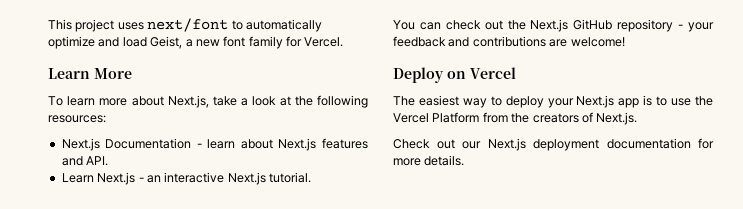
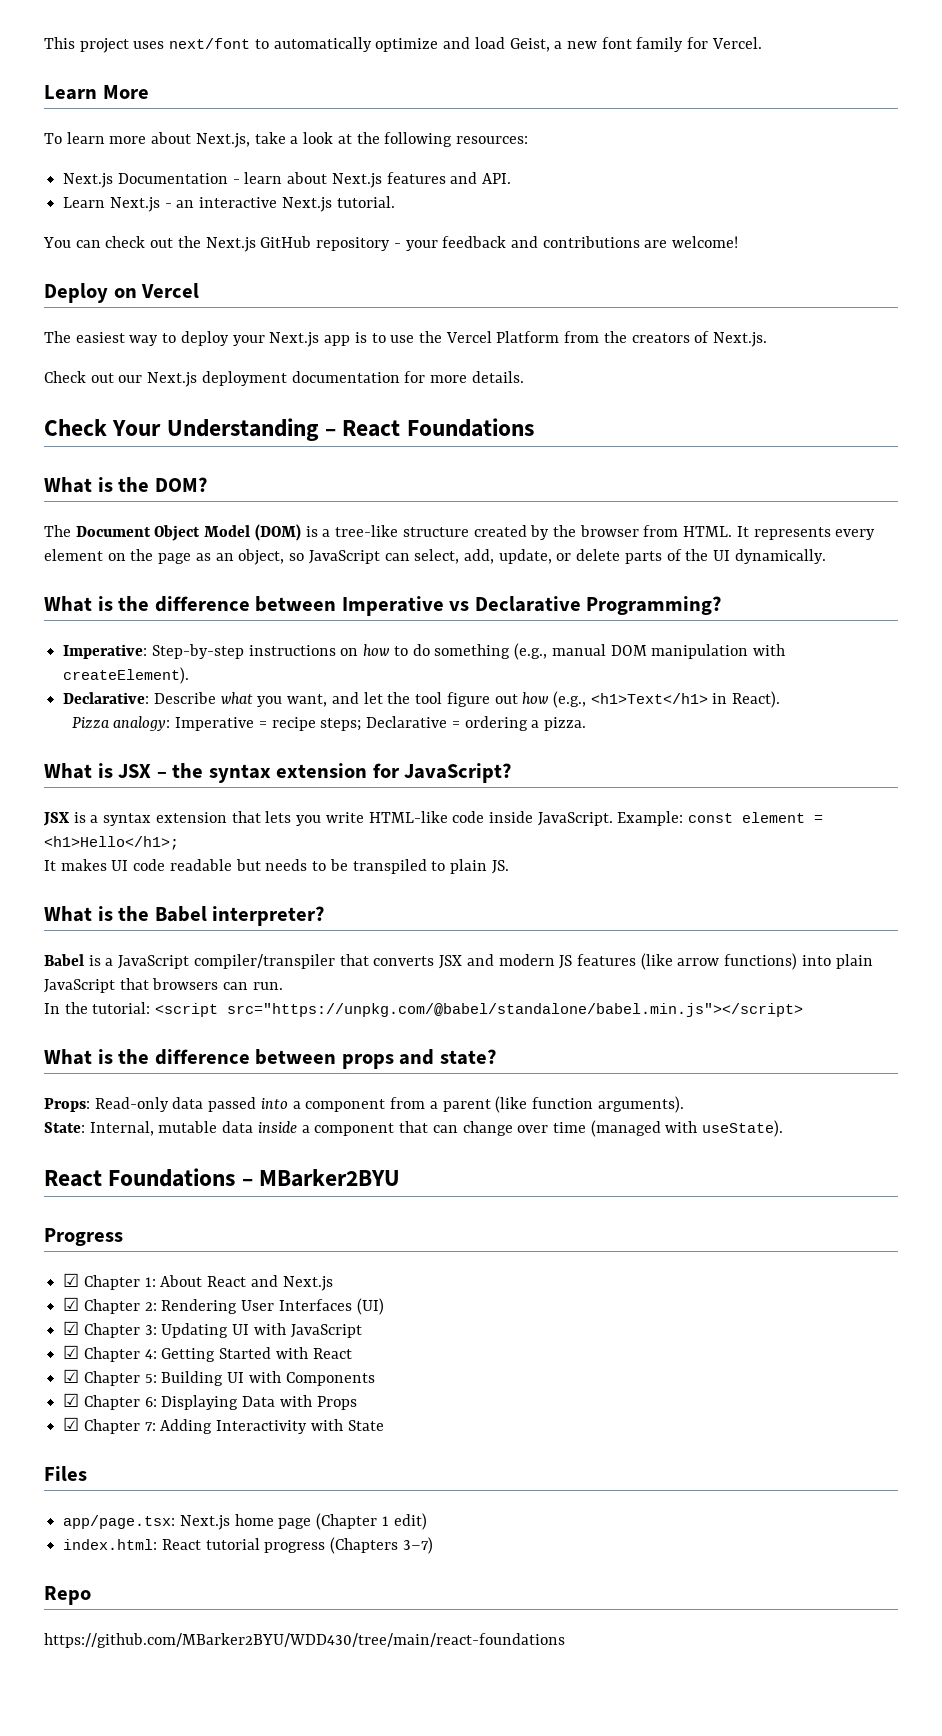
+ Check Your Understanding – React Foundations
+ What is the DOM?
+ The Document Object Model (DOM) is a tree-like structure created by the browser from HTML. It represents every element on the page as an object, so JavaScript can select, add, update, or delete parts of the UI dynamically.
+ What is the difference between Imperative vs Declarative Programming?
+ Imperative: Step-by-step instructions on how to do something (e.g., manual DOM manipulation with createElement).
+ Declarative: Describe what you want, and let the tool figure out how (e.g., <h1>Text</h1> in React).
+ Pizza analogy: Imperative = recipe steps; Declarative = ordering a pizza.
+ What is JSX – the syntax extension for JavaScript?
+ JSX is a syntax extension that lets you write HTML-like code inside JavaScript. Example: const element = <h1>Hello</h1>;
+ It makes UI code readable but needs to be transpiled to plain JS.
+ What is the Babel interpreter?
+ Babel is a JavaScript compiler/transpiler that converts JSX and modern JS features (like arrow functions) into plain JavaScript that browsers can run.
+ In the tutorial: <script src="https://unpkg.com/@babel/standalone/babel.min.js"></script>
+ What is the difference between props and state?
+ Props: Read-only data passed into a component from a parent (like function arguments).
+ State: Internal, mutable data inside a component that can change over time (managed with useState).
+ React Foundations – MBarker2BYU
+ Progress
+ ☑ Chapter 1: About React and Next.js
+ ☑ Chapter 2: Rendering User Interfaces (UI)
+ ☑ Chapter 3: Updating UI with JavaScript
+ ☑ Chapter 4: Getting Started with React
+ ☑ Chapter 5: Building UI with Components
+ ☑ Chapter 6: Displaying Data with Props
+ ☑ Chapter 7: Adding Interactivity with State
+ Files
+ app/page.tsx: Next.js home page (Chapter 1 edit)
+ index.html: React tutorial progress (Chapters 3–7)
+ Repo
+ https://github.com/MBarker2BYU/WDD430/tree/main/react-foundations

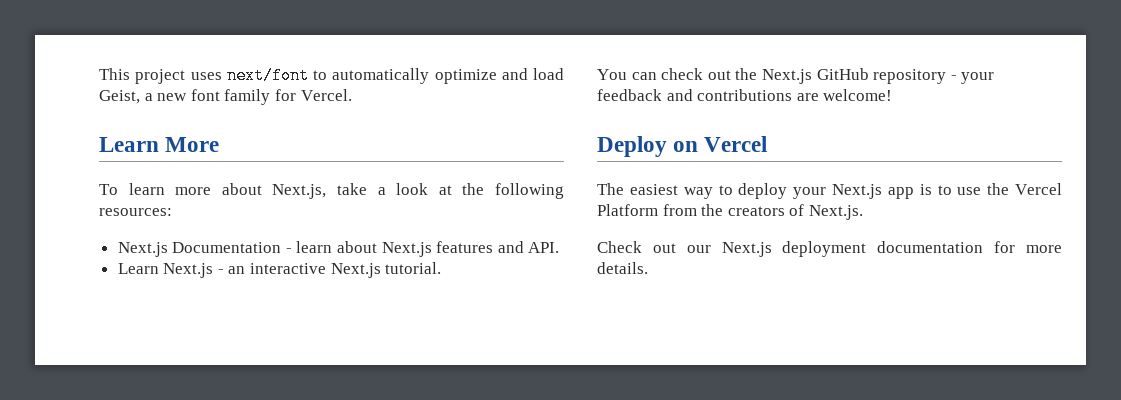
- Check Your Understanding – React Foundations
- What is the DOM?
- The Document Object Model (DOM) is a tree-like structure created by the browser from HTML. It represents every element on the page as an object, so JavaScript can select, add, update, or delete parts of the UI dynamically.
- What is the difference between Imperative vs Declarative Programming?
- Imperative: Step-by-step instructions on how to do something (e.g., manual DOM manipulation with createElement).
- Declarative: Describe what you want, and let the tool figure out how (e.g., <h1>Text</h1> in React).
- Pizza analogy: Imperative = recipe steps; Declarative = ordering a pizza.
- What is JSX – the syntax extension for JavaScript?
- JSX is a syntax extension that lets you write HTML-like code inside JavaScript. Example: const element = <h1>Hello</h1>;
- It makes UI code readable but needs to be transpiled to plain JS.
- What is the Babel interpreter?
- Babel is a JavaScript compiler/transpiler that converts JSX and modern JS features (like arrow functions) into plain JavaScript that browsers can run.
- In the tutorial: <script src="https://unpkg.com/@babel/standalone/babel.min.js"></script>
- What is the difference between props and state?
- Props: Read-only data passed into a component from a parent (like function arguments).
- State: Internal, mutable data inside a component that can change over time (managed with useState).
- React Foundations – MBarker2BYU
- Progress
- ☑ Chapter 1: About React and Next.js
- ☑ Chapter 2: Rendering User Interfaces (UI)
- ☑ Chapter 3: Updating UI with JavaScript
- ☑ Chapter 4: Getting Started with React
- ☑ Chapter 5: Building UI with Components
- ☑ Chapter 6: Displaying Data with Props
- ☑ Chapter 7: Adding Interactivity with State
- Files
- app/page.tsx: Next.js home page (Chapter 1 edit)
- index.html: React tutorial progress (Chapters 3–7)
- Repo
- https://github.com/MBarker2BYU/WDD430/tree/main/react-foundations

